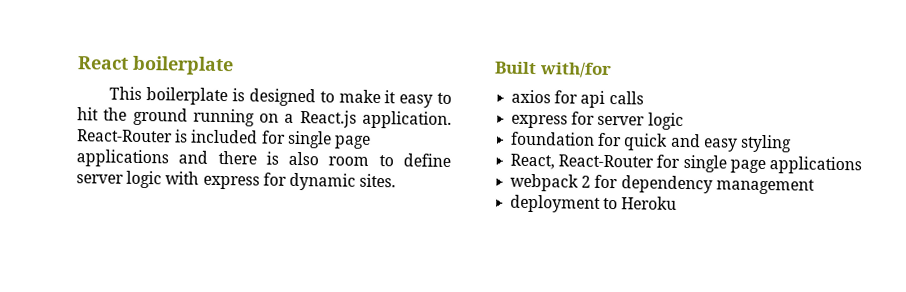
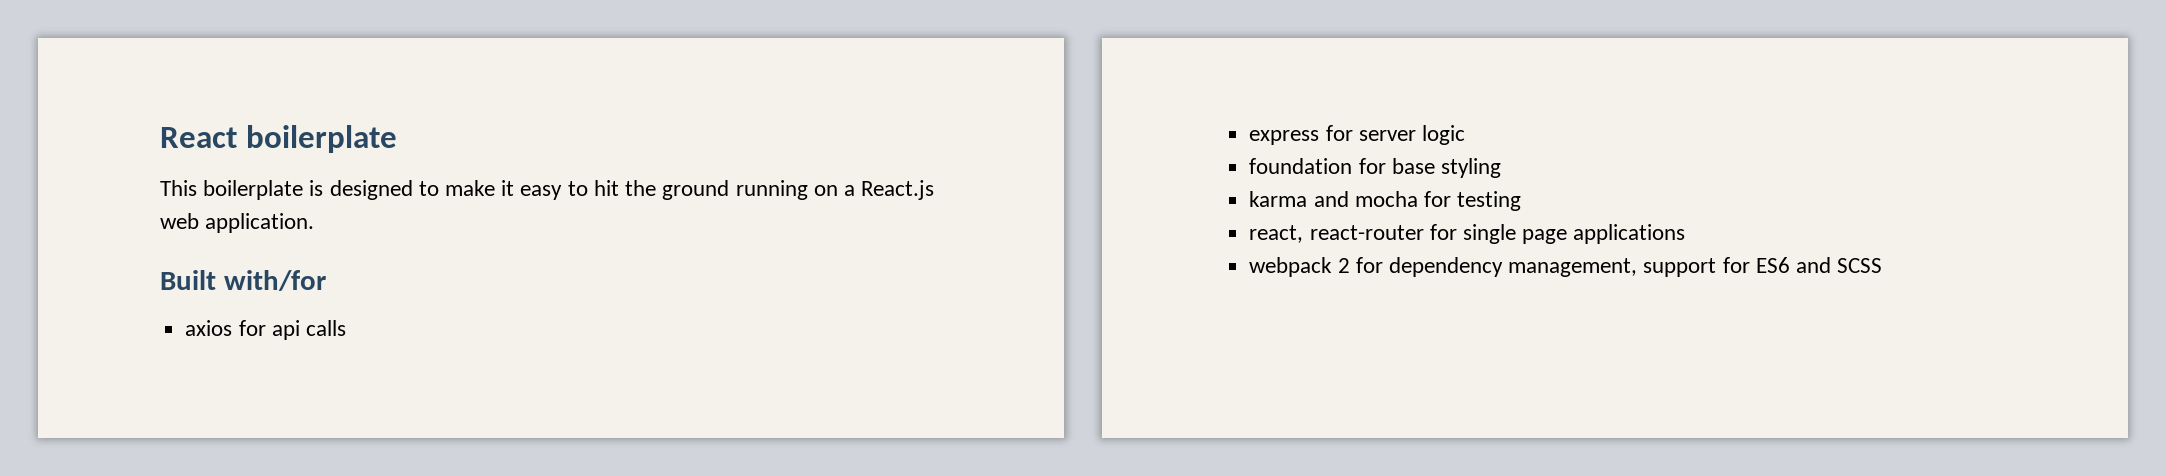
- This boilerplate is designed to make it easy to hit the ground running on a React.js application. React-Router is included for single page applications and there is also room to define server logic with express for dynamic sites.
+ This boilerplate is designed to make it easy to hit the ground running on a React.js web application.
- foundation for quick and easy styling
- React, React-Router for single page applications
+ foundation for base styling
+ karma and mocha for testing
+ react, react-router for single page applications
- webpack 2 for dependency management
- deployment to Heroku
+ webpack 2 for dependency management, support for ES6 and SCSS

